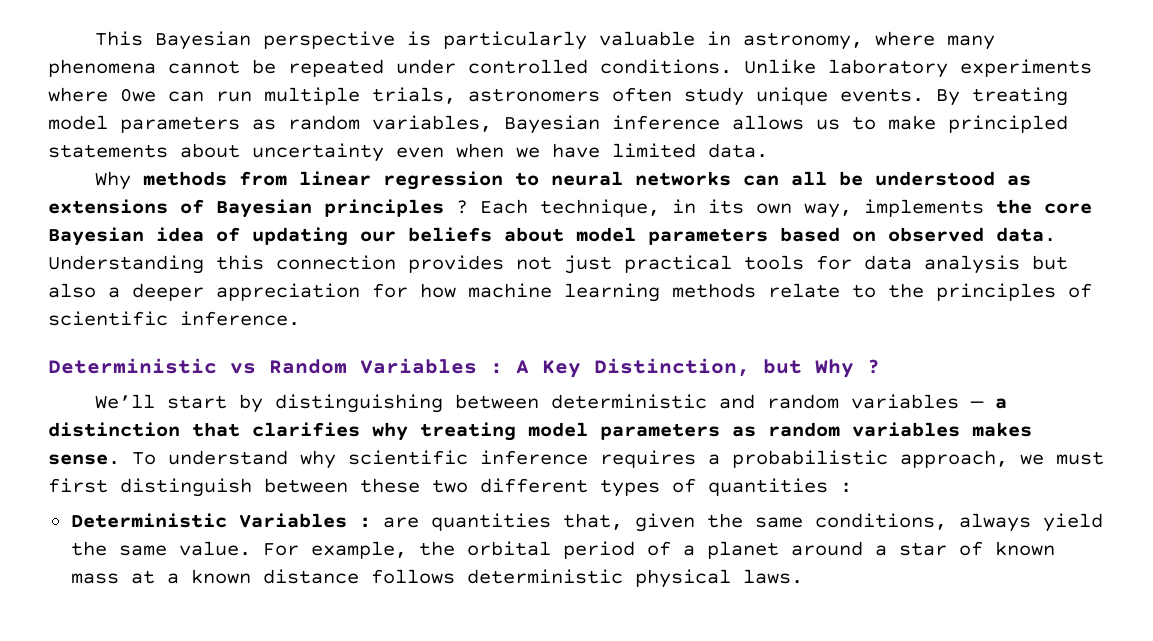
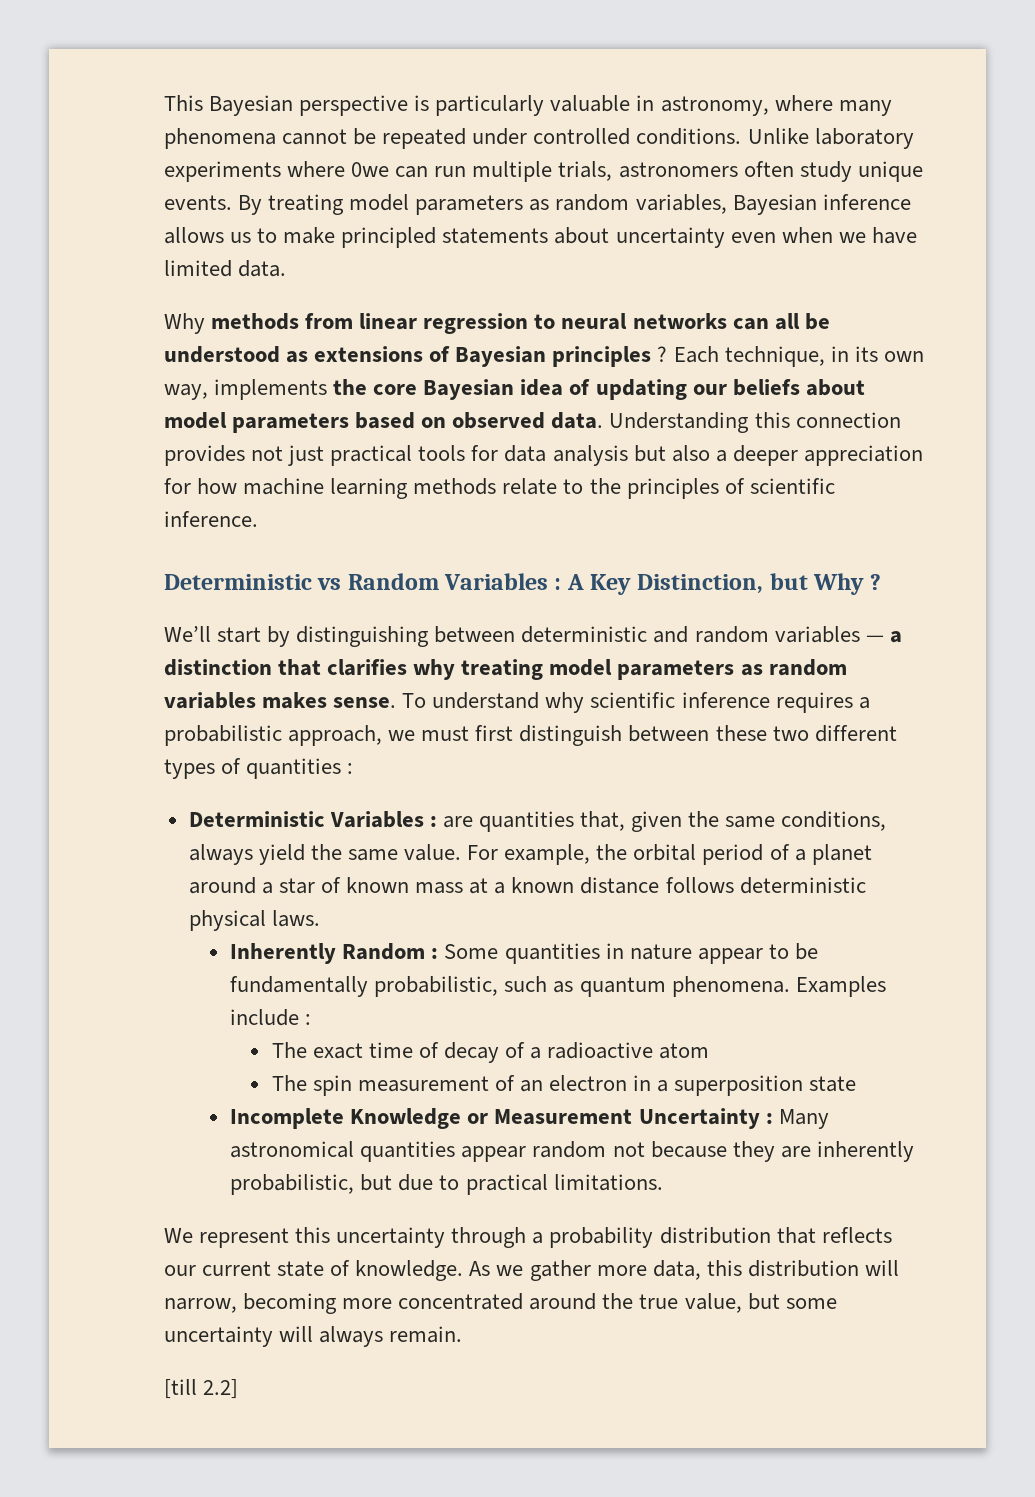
+ Inherently Random : Some quantities in nature appear to be fundamentally probabilistic, such as quantum phenomena. Examples include :
+ The exact time of decay of a radioactive atom
+ The spin measurement of an electron in a superposition state
+ Incomplete Knowledge or Measurement Uncertainty : Many astronomical quantities appear random not because they are inherently probabilistic, but due to practical limitations.
+ We represent this uncertainty through a probability distribution that reflects our current state of knowledge. As we gather more data, this distribution will narrow, becoming more concentrated around the true value, but some uncertainty will always remain.
+ [till 2.2]

